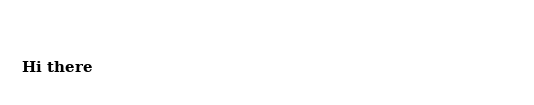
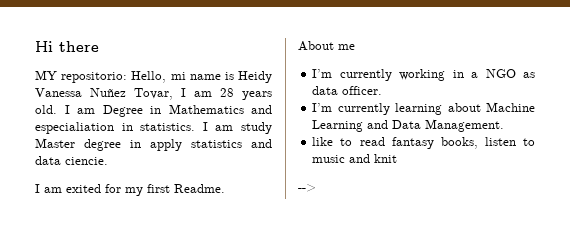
+ MY repositorio: Hello, mi name is Heidy Vanessa Nuñez Tovar, I am 28 years old. I am Degree in Mathematics and especialiation in statistics. I am study Master degree in apply statistics and data ciencie.
+ I am exited for my first Readme.
+ About me
+ I’m currently working in a NGO as data officer.
+ I’m currently learning about Machine Learning and Data Management.
+ like to read fantasy books, listen to music and knit
+ -->

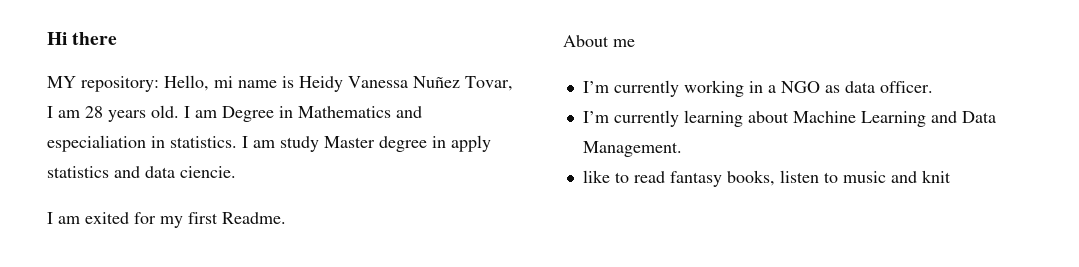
- MY repositorio: Hello, mi name is Heidy Vanessa Nuñez Tovar, I am 28 years old.
+ MY repository: Hello, mi name is Heidy Vanessa Nuñez Tovar, I am 28 years old.
- -->

